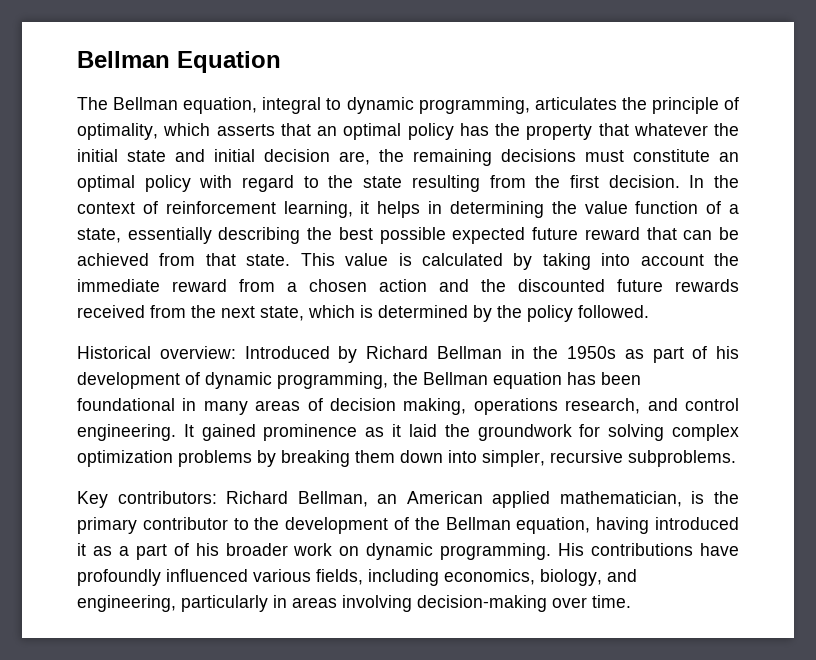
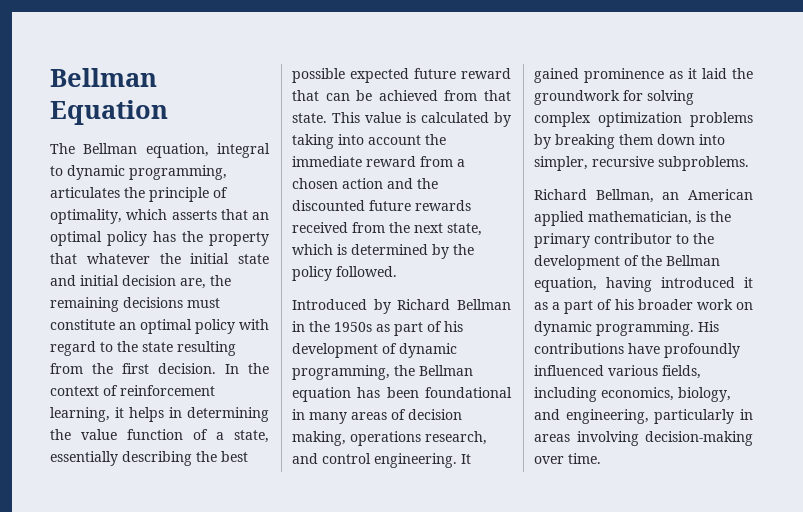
- Historical overview: Introduced by Richard Bellman in the 1950s as part of his development of dynamic programming, the Bellman equation has been foundational in many areas of decision making, operations research, and control engineering.
+ Introduced by Richard Bellman in the 1950s as part of his development of dynamic programming, the Bellman equation has been foundational in many areas of decision making, operations research, and control engineering.
- Key contributors: Richard Bellman, an American applied mathematician, is the primary contributor to the development of the Bellman equation, having introduced it as a part of his broader work on dynamic programming.
+ Richard Bellman, an American applied mathematician, is the primary contributor to the development of the Bellman equation, having introduced it as a part of his broader work on dynamic programming.

